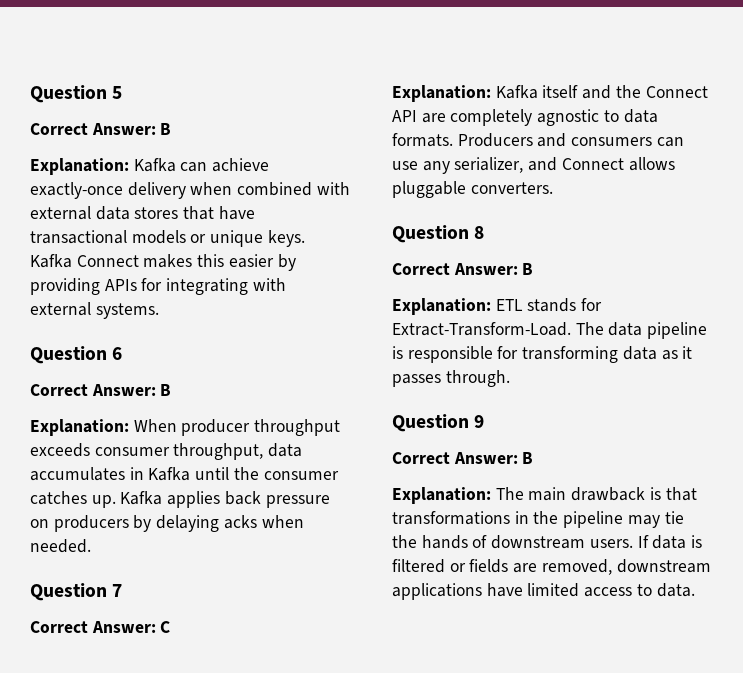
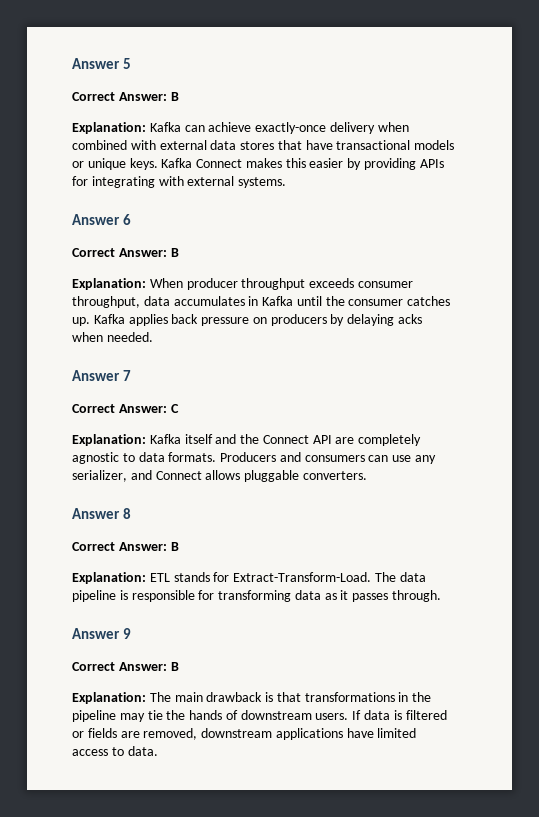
- Question 5
+ Answer 5
- Question 6
+ Answer 6
- Question 7
+ Answer 7
- Question 8
+ Answer 8
- Question 9
+ Answer 9

